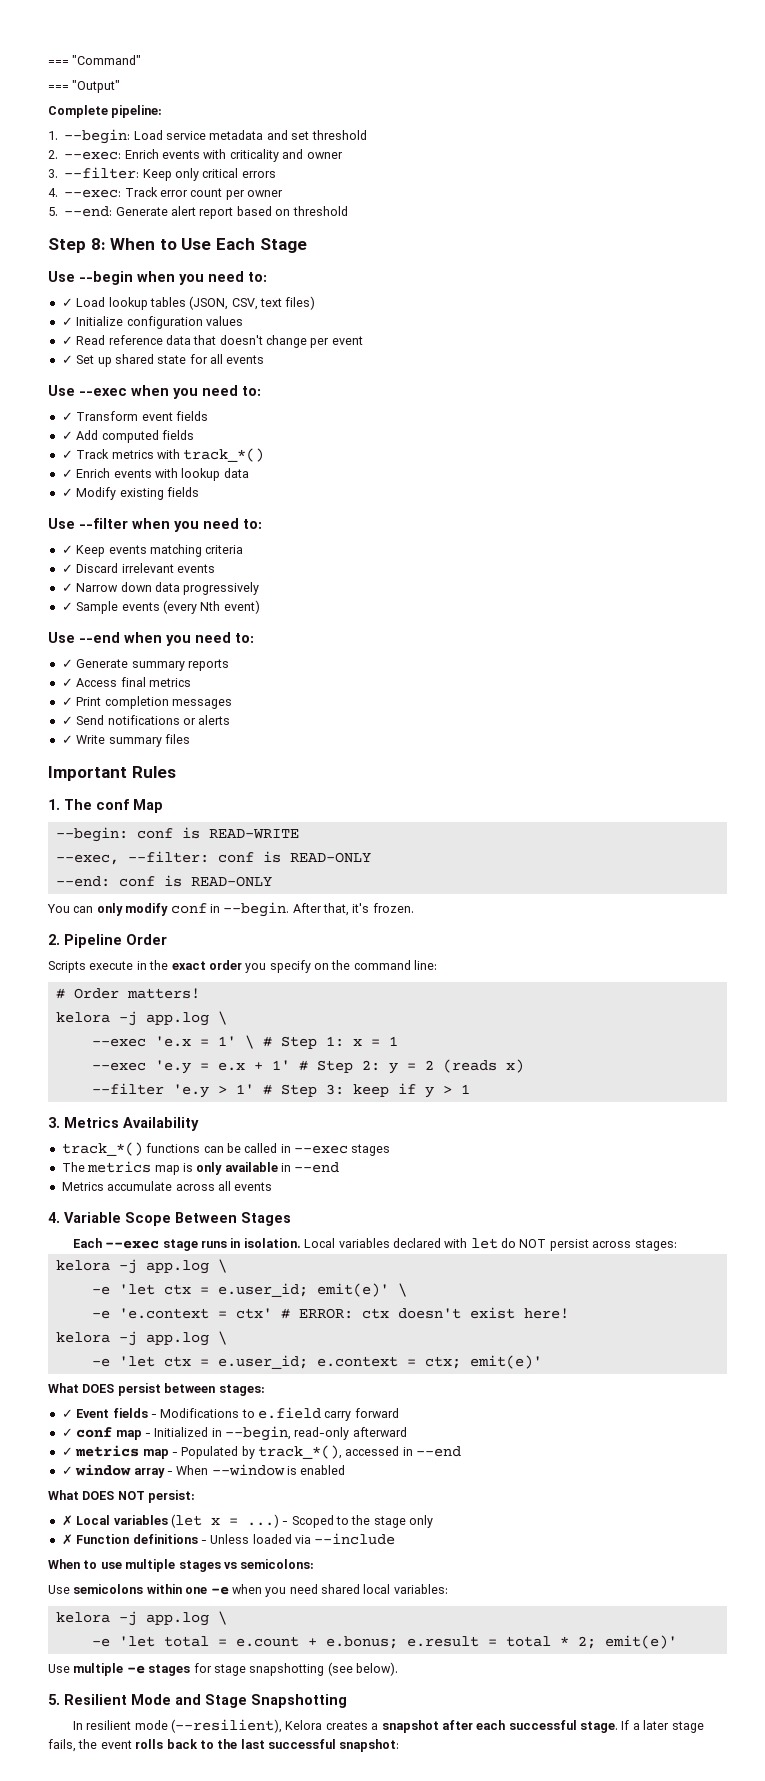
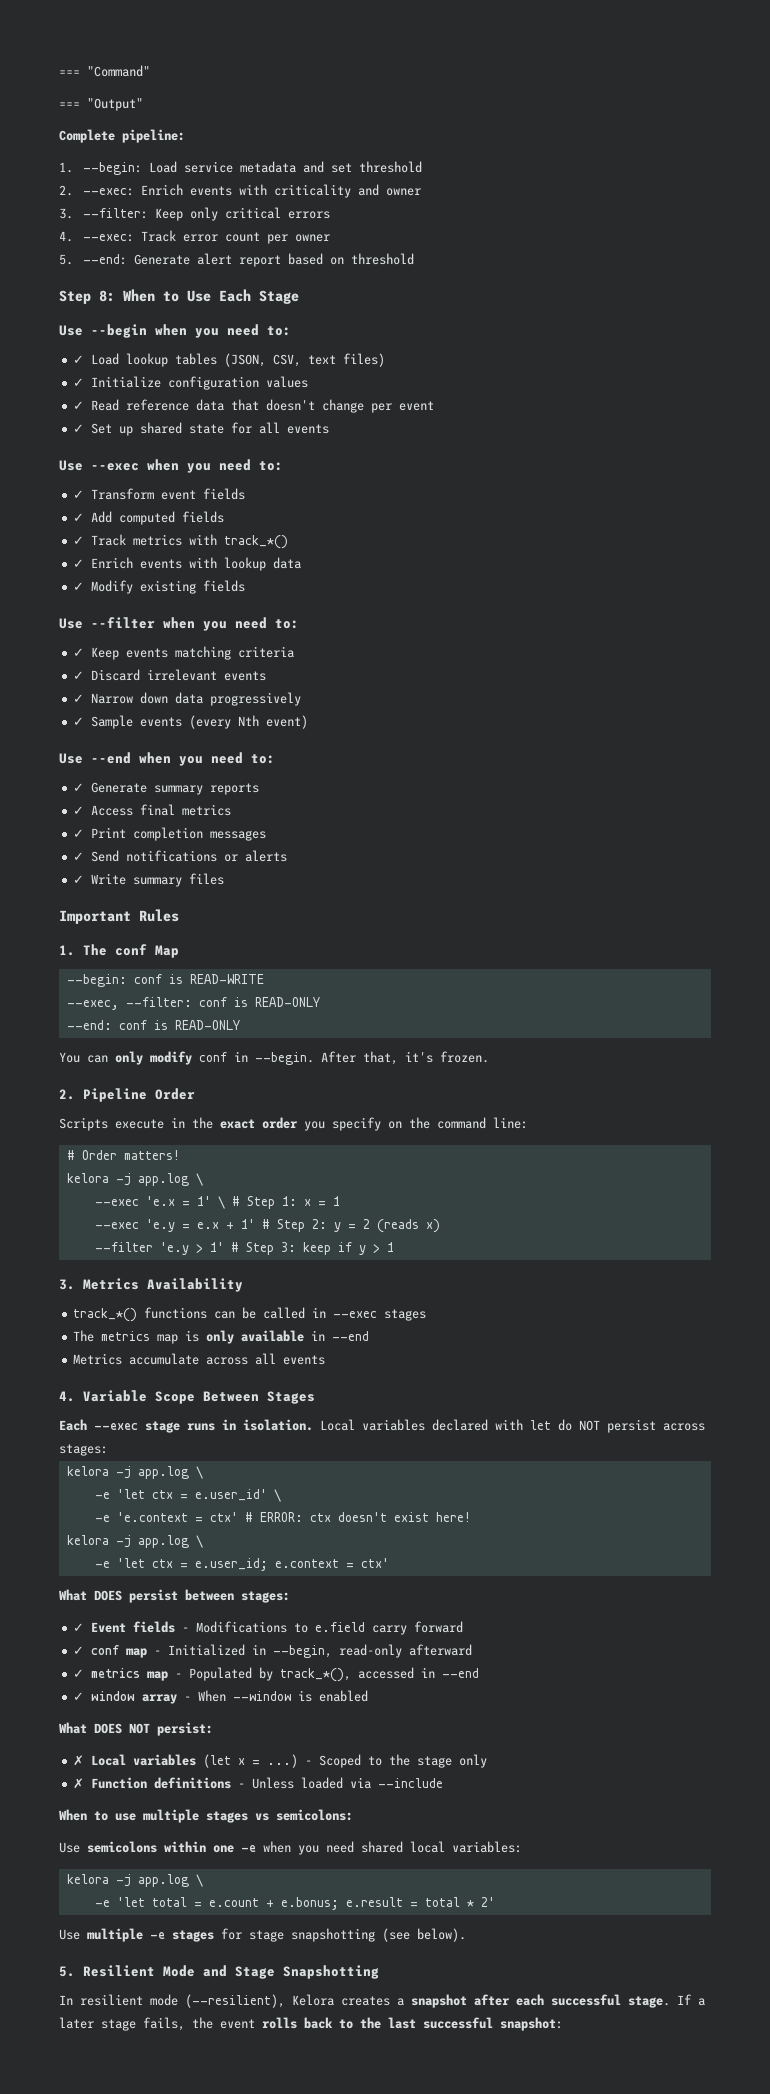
- -e 'let ctx = e.user_id; emit(e)' \
+ -e 'let ctx = e.user_id' \
- -e 'let ctx = e.user_id; e.context = ctx; emit(e)'
+ -e 'let ctx = e.user_id; e.context = ctx'
- -e 'let total = e.count + e.bonus; e.result = total * 2; emit(e)'
+ -e 'let total = e.count + e.bonus; e.result = total * 2'

